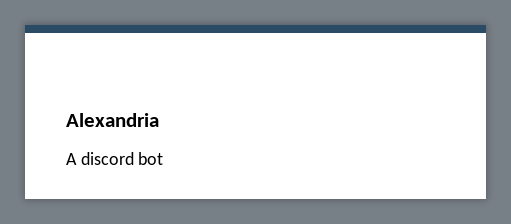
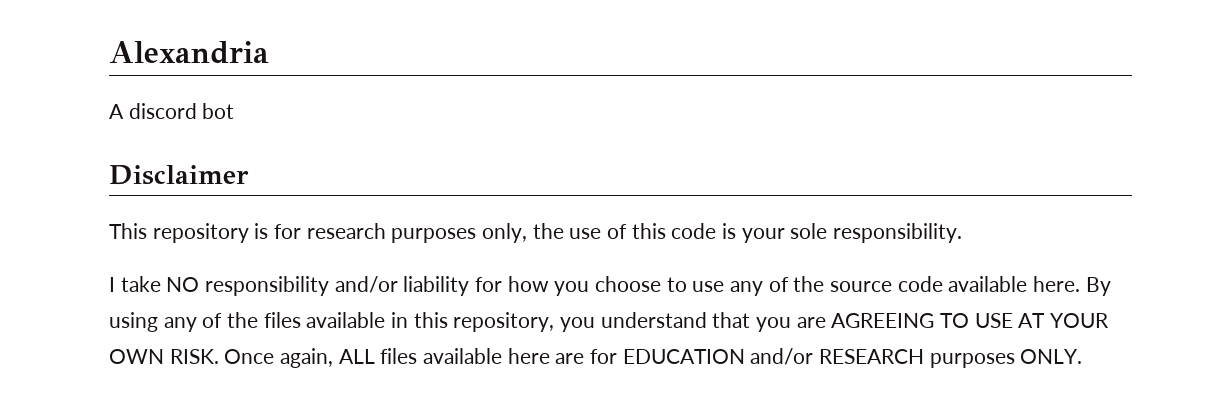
+ Disclaimer
+ This repository is for research purposes only, the use of this code is your sole responsibility.
+ I take NO responsibility and/or liability for how you choose to use any of the source code available here. By using any of the files available in this repository, you understand that you are AGREEING TO USE AT YOUR OWN RISK. Once again, ALL files available here are for EDUCATION and/or RESEARCH purposes ONLY.

